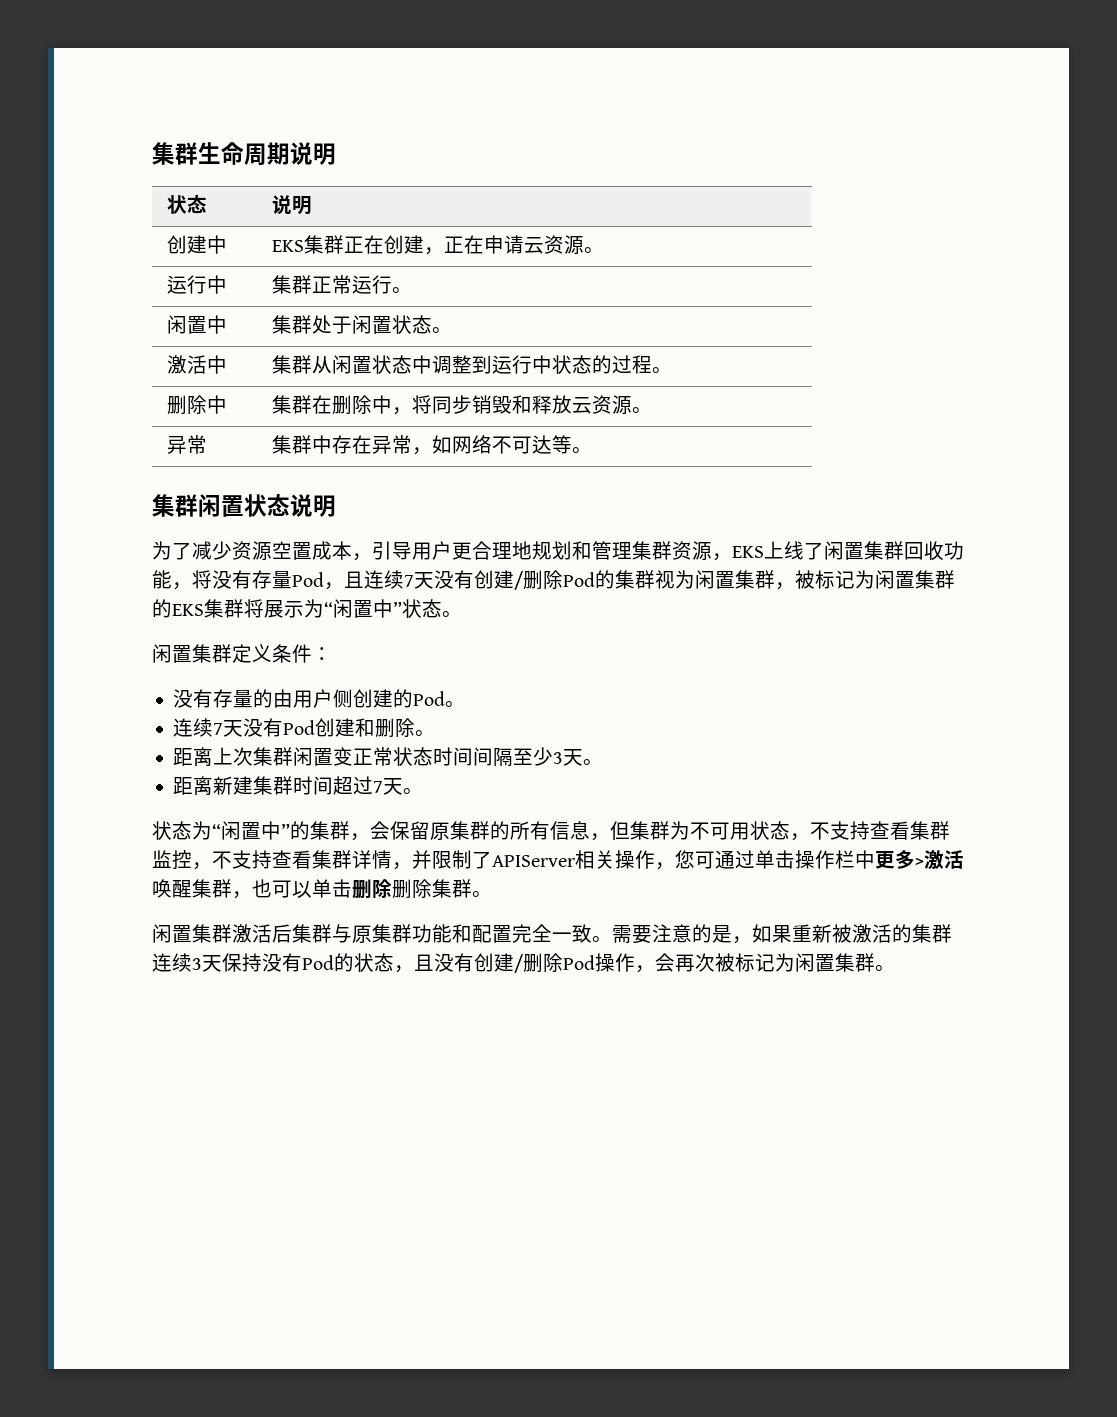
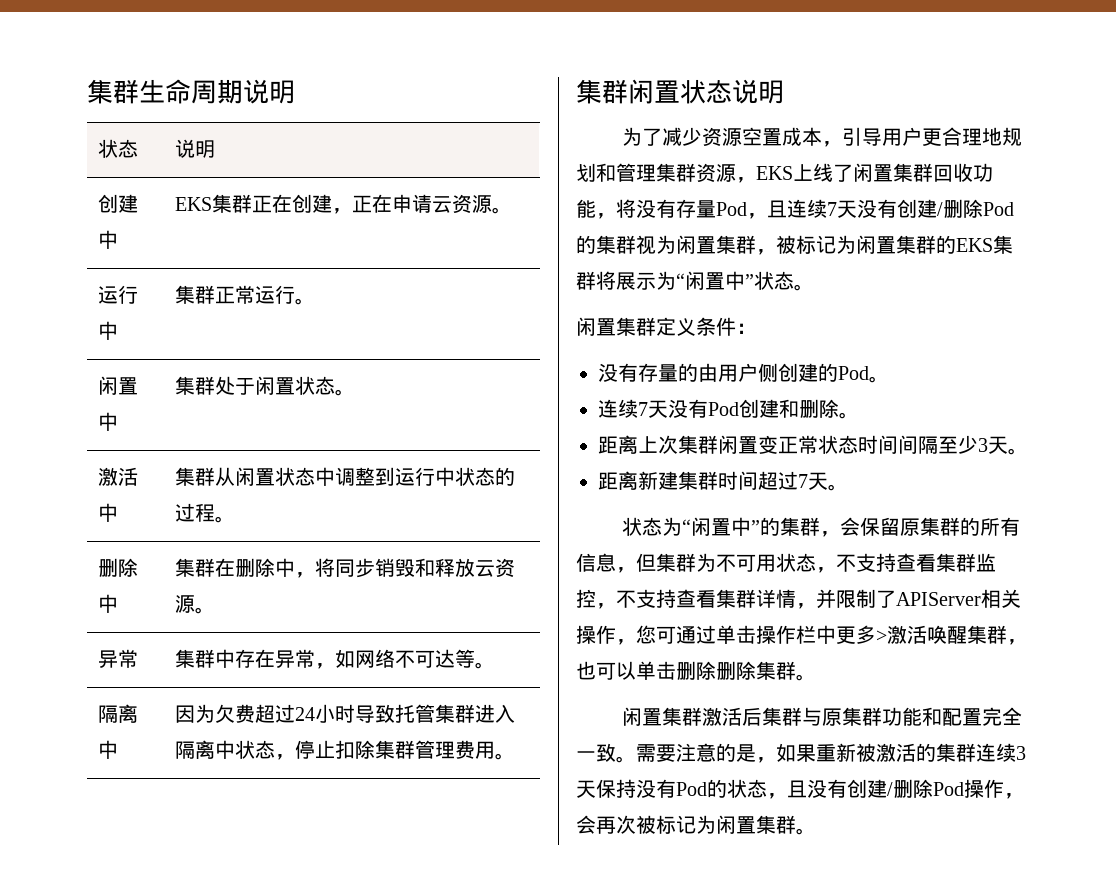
+ 隔离中 | 因为欠费超过24小时导致托管集群进入隔离中状态，停止扣除集群管理费用。

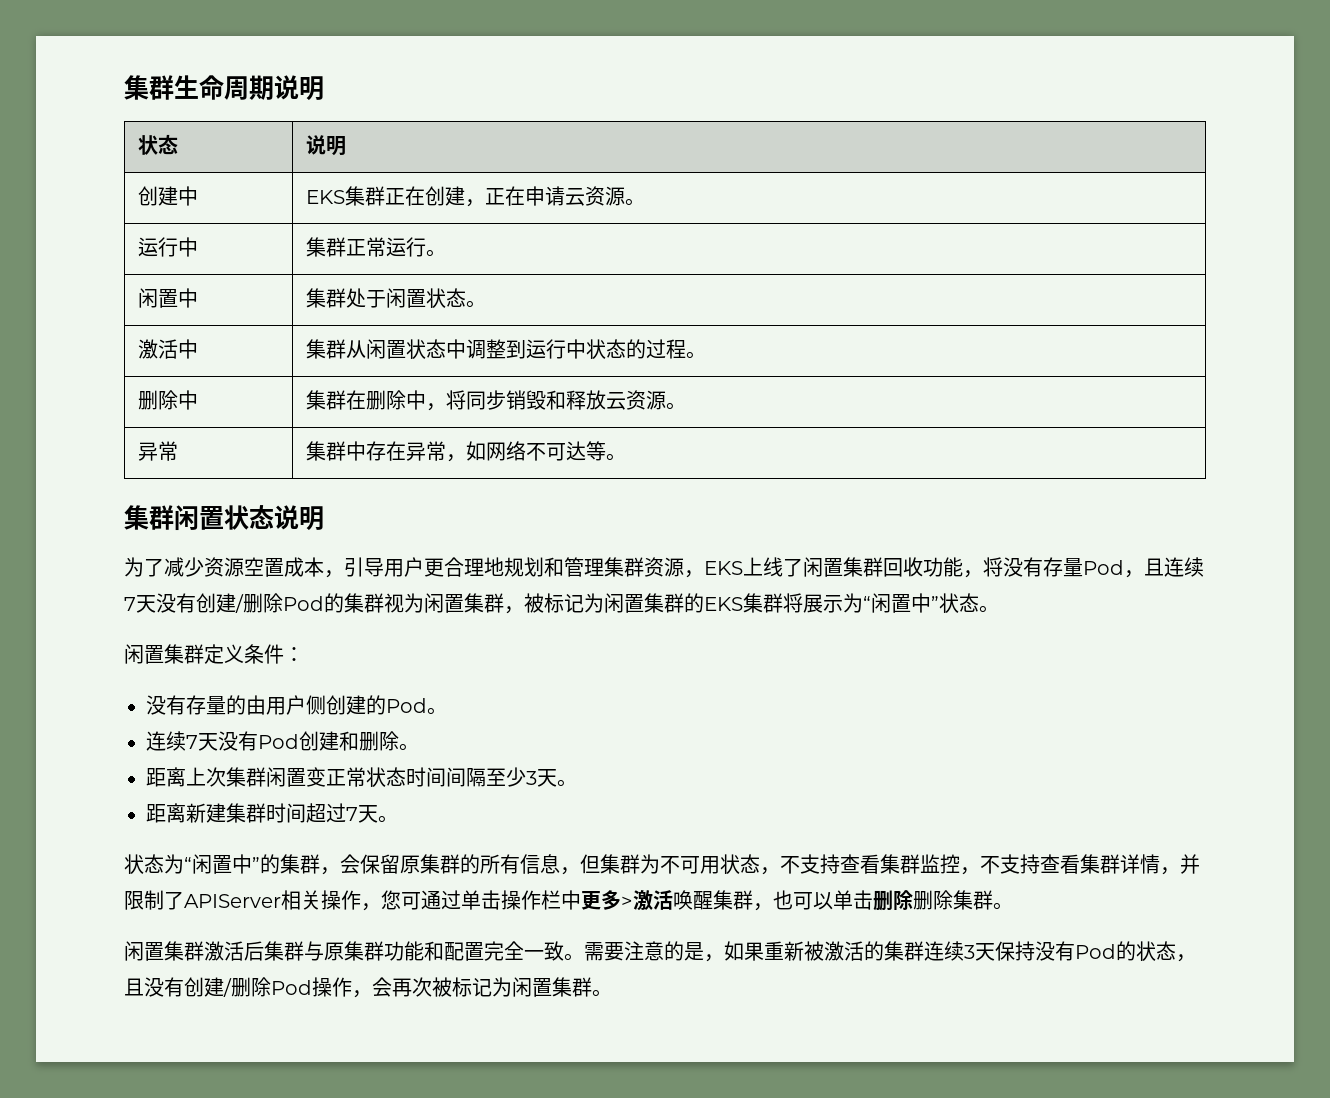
- 隔离中 | 因为欠费超过24小时导致托管集群进入隔离中状态，停止扣除集群管理费用。

